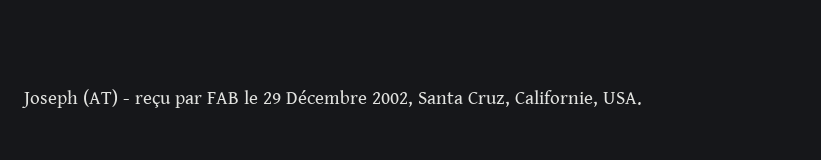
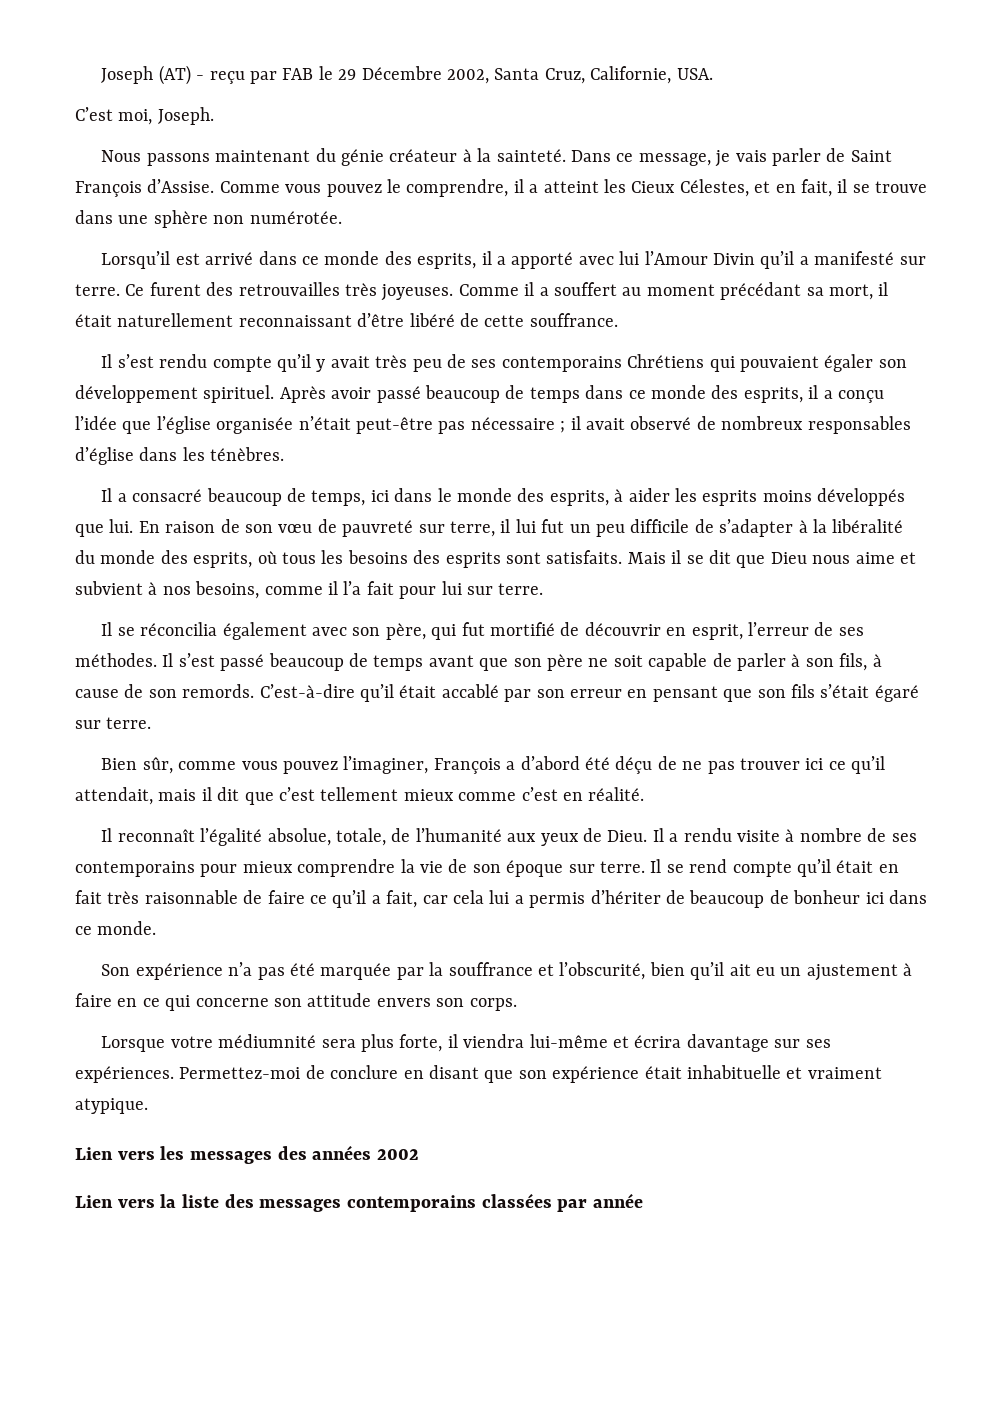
+ C’est moi, Joseph.
+ Nous passons maintenant du génie créateur à la sainteté. Dans ce message, je vais parler de Saint François d’Assise. Comme vous pouvez le comprendre, il a atteint les Cieux Célestes, et en fait, il se trouve dans une sphère non numérotée.
+ Lorsqu’il est arrivé dans ce monde des esprits, il a apporté avec lui l’Amour Divin qu’il a manifesté sur terre. Ce furent des retrouvailles très joyeuses. Comme il a souffert au moment précédant sa mort, il était naturellement reconnaissant d’être libéré de cette souffrance.
+ Il s’est rendu compte qu’il y avait très peu de ses contemporains Chrétiens qui pouvaient égaler son développement spirituel. Après avoir passé beaucoup de temps dans ce monde des esprits, il a conçu l’idée que l’église organisée n’était peut-être pas nécessaire ; il avait observé de nombreux responsables d’église dans les ténèbres.
+ Il a consacré beaucoup de temps, ici dans le monde des esprits, à aider les esprits moins développés que lui. En raison de son vœu de pauvreté sur terre, il lui fut un peu difficile de s’adapter à la libéralité du monde des esprits, où tous les besoins des esprits sont satisfaits. Mais il se dit que Dieu nous aime et subvient à nos besoins, comme il l’a fait pour lui sur terre.
+ Il se réconcilia également avec son père, qui fut mortifié de découvrir en esprit, l’erreur de ses méthodes. Il s’est passé beaucoup de temps avant que son père ne soit capable de parler à son fils, à cause de son remords. C’est-à-dire qu’il était accablé par son erreur en pensant que son fils s’était égaré sur terre.
+ Bien sûr, comme vous pouvez l’imaginer, François a d’abord été déçu de ne pas trouver ici ce qu’il attendait, mais il dit que c’est tellement mieux comme c’est en réalité.
+ Il reconnaît l’égalité absolue, totale, de l’humanité aux yeux de Dieu. Il a rendu visite à nombre de ses contemporains pour mieux comprendre la vie de son époque sur terre. Il se rend compte qu’il était en fait très raisonnable de faire ce qu’il a fait, car cela lui a permis d’hériter de beaucoup de bonheur ici dans ce monde.
+ Son expérience n’a pas été marquée par la souffrance et l’obscurité, bien qu’il ait eu un ajustement à faire en ce qui concerne son attitude envers son corps.
+ Lorsque votre médiumnité sera plus forte, il viendra lui-même et écrira davantage sur ses expériences. Permettez-moi de conclure en disant que son expérience était inhabituelle et vraiment atypique.
+ Lien vers les messages des années 2002
+ Lien vers la liste des messages contemporains classées par année

